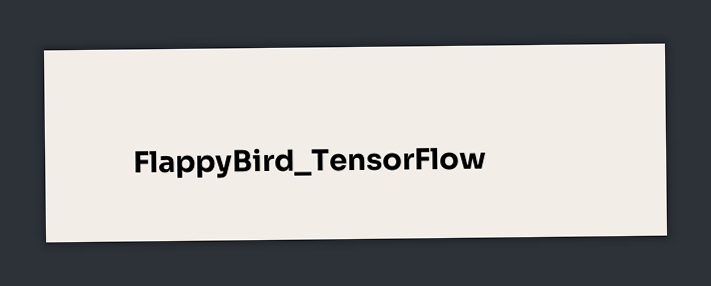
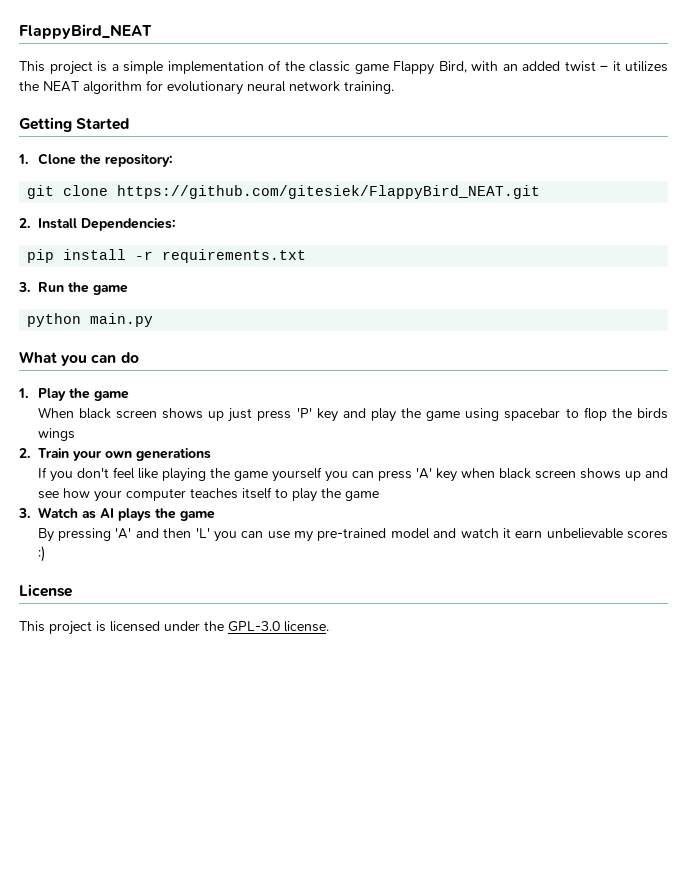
- FlappyBird_TensorFlow
+ FlappyBird_NEAT
+ This project is a simple implementation of the classic game Flappy Bird, with an added twist – it utilizes the NEAT algorithm for evolutionary neural network training.
+ Getting Started
+ 1. Clone the repository:
+ git clone https://github.com/gitesiek/FlappyBird_NEAT.git
+ 2. Install Dependencies:
+ pip install -r requirements.txt
+ 3. Run the game
+ python main.py
+ What you can do
+ 1. Play the game
+ When black screen shows up just press 'P' key and play the game using spacebar to flop the birds wings
+ 2. Train your own generations
+ If you don't feel like playing the game yourself you can press 'A' key when black screen shows up and see how your computer teaches itself to play the game
+ 3. Watch as AI plays the game
+ By pressing 'A' and then 'L' you can use my pre-trained model and watch it earn unbelievable scores :)
+ License
+ This project is licensed under the GPL-3.0 license.

